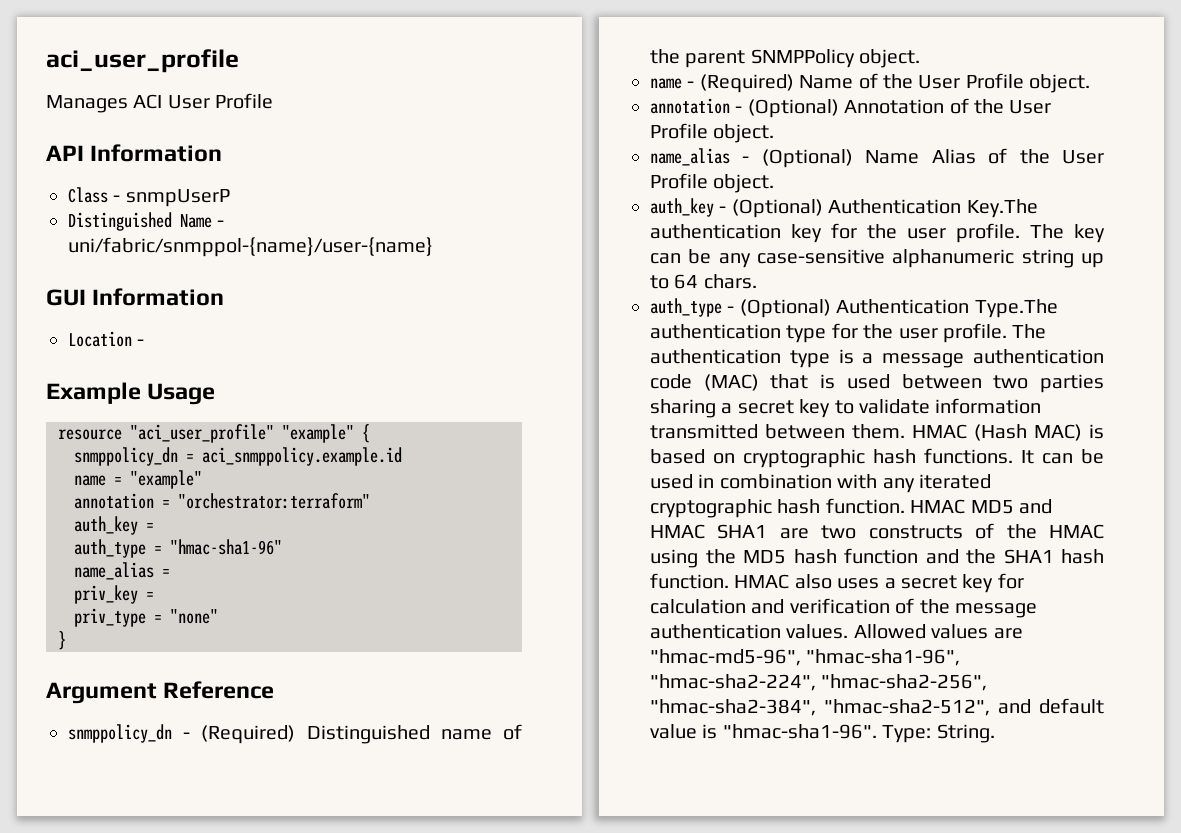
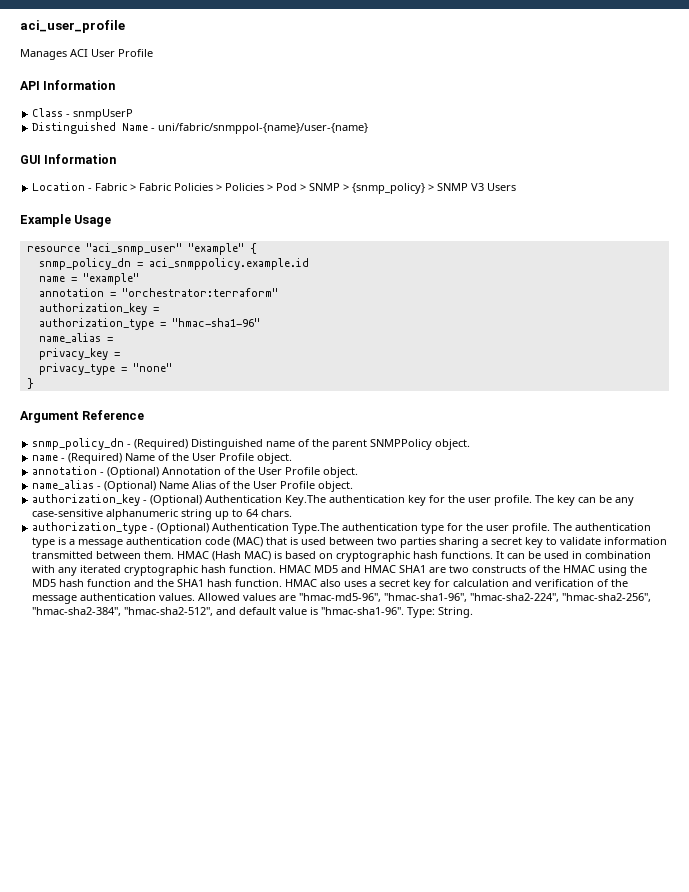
- Location -
+ Location - Fabric > Fabric Policies > Policies > Pod > SNMP > {snmp_policy} > SNMP V3 Users
- resource "aci_user_profile" "example" {
+ resource "aci_snmp_user" "example" {
- snmppolicy_dn = aci_snmppolicy.example.id
+ snmp_policy_dn = aci_snmppolicy.example.id
- auth_key =
- auth_type = "hmac-sha1-96"
+ authorization_key =
+ authorization_type = "hmac-sha1-96"
- priv_key =
- priv_type = "none"
+ privacy_key =
+ privacy_type = "none"
- snmppolicy_dn - (Required) Distinguished name of the parent SNMPPolicy object.
+ snmp_policy_dn - (Required) Distinguished name of the parent SNMPPolicy object.
- auth_key - (Optional) Authentication Key.The authentication key for the user profile.
+ authorization_key - (Optional) Authentication Key.The authentication key for the user profile.
- auth_type - (Optional) Authentication Type.The authentication type for the user profile.
+ authorization_type - (Optional) Authentication Type.The authentication type for the user profile.

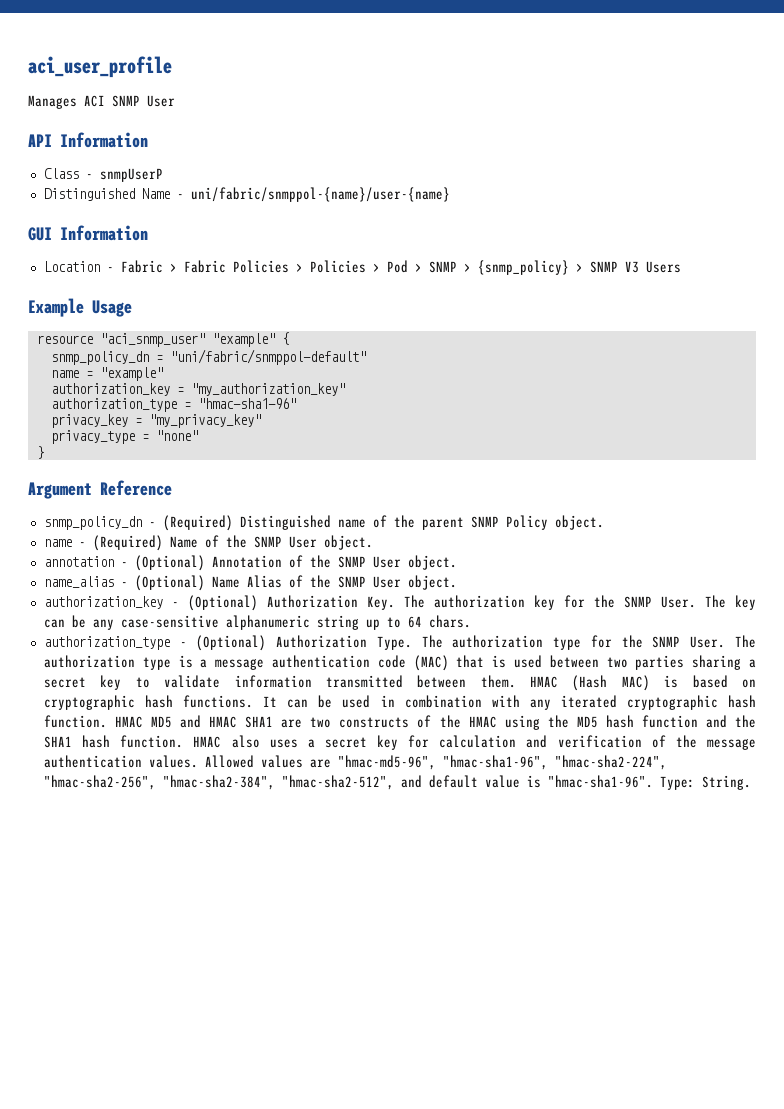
- Manages ACI User Profile
+ Manages ACI SNMP User
- snmp_policy_dn = aci_snmppolicy.example.id
+ snmp_policy_dn = "uni/fabric/snmppol-default"
- annotation = "orchestrator:terraform"
- authorization_key =
+ authorization_key = "my_authorization_key"
- name_alias =
- privacy_key =
+ privacy_key = "my_privacy_key"
- snmp_policy_dn - (Required) Distinguished name of the parent SNMPPolicy object.
+ snmp_policy_dn - (Required) Distinguished name of the parent SNMP Policy object.
- name - (Required) Name of the User Profile object.
+ name - (Required) Name of the SNMP User object.
- annotation - (Optional) Annotation of the User Profile object.
+ annotation - (Optional) Annotation of the SNMP User object.
- name_alias - (Optional) Name Alias of the User Profile object.
+ name_alias - (Optional) Name Alias of the SNMP User object.
- authorization_key - (Optional) Authentication Key.The authentication key for the user profile.
+ authorization_key - (Optional) Authorization Key. The authorization key for the SNMP User.
- authorization_type - (Optional) Authentication Type.The authentication type for the user profile. The authentication type is a message authentication code (MAC) that is used between two parties sharing a secret key to validate information transmitted between them.
+ authorization_type - (Optional) Authorization Type. The authorization type for the SNMP User. The authorization type is a message authentication code (MAC) that is used between two parties sharing a secret key to validate information transmitted between them.

